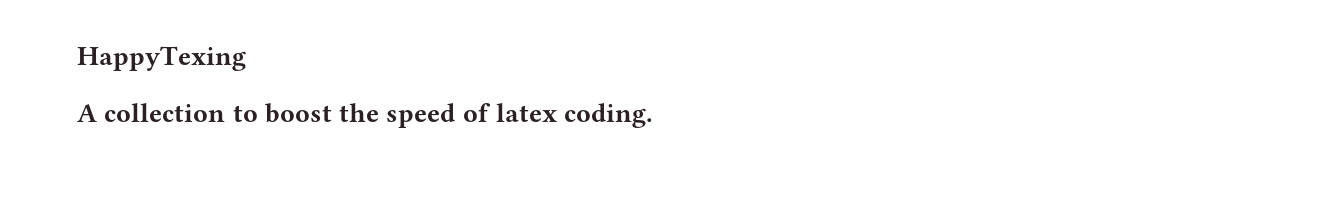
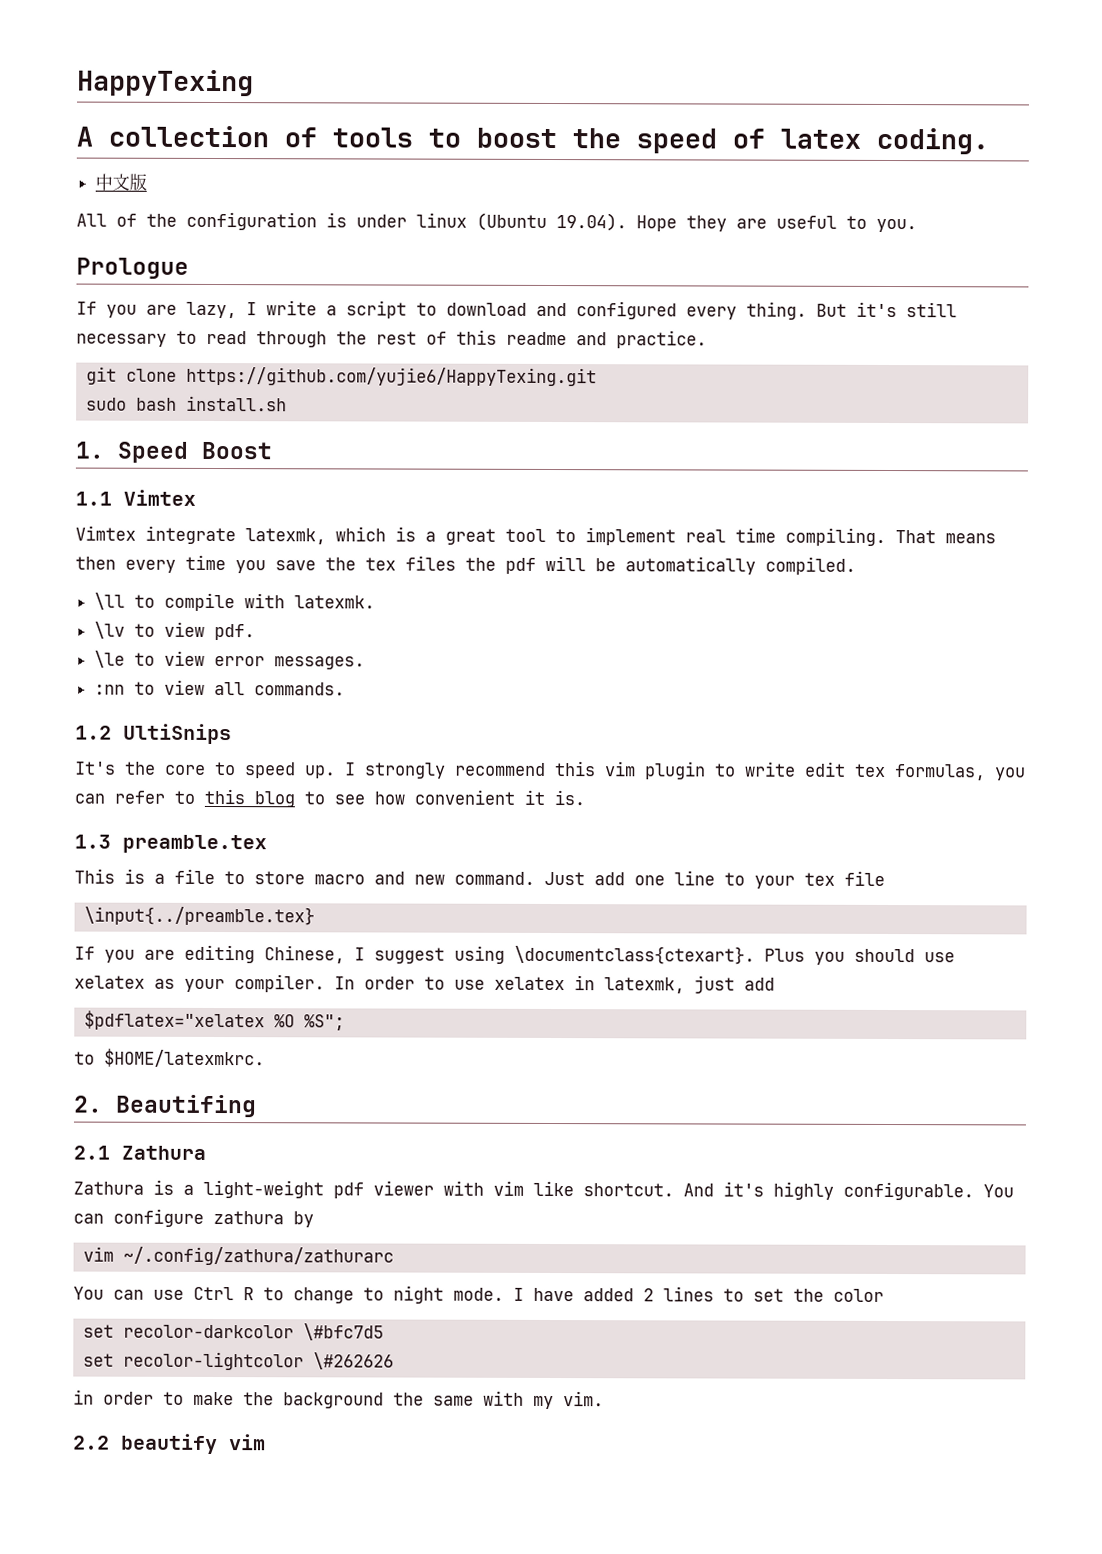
- A collection to boost the speed of latex coding.
+ A collection of tools to boost the speed of latex coding.
+ 中文版
+ All of the configuration is under linux (Ubuntu 19.04). Hope they are useful to you.
+ Prologue
+ If you are lazy, I write a script to download and configured every thing. But it's still necessary to read through the rest of this readme and practice.
+ git clone https://github.com/yujie6/HappyTexing.git
+ sudo bash install.sh
+ 1. Speed Boost
+ 1.1 Vimtex
+ Vimtex integrate latexmk, which is a great tool to implement real time compiling. That means then every time you save the tex files the pdf will be automatically compiled.
+ \ll to compile with latexmk.
+ \lv to view pdf.
+ \le to view error messages.
+ :nn to view all commands.
+ 1.2 UltiSnips
+ It's the core to speed up. I strongly recommend this vim plugin to write edit tex formulas, you can refer to this blog to see how convenient it is.
+ 1.3 preamble.tex
+ This is a file to store macro and new command. Just add one line to your tex file
+ \input{../preamble.tex}
+ If you are editing Chinese, I suggest using \documentclass{ctexart}. Plus you should use xelatex as your compiler. In order to use xelatex in latexmk, just add
+ $pdflatex="xelatex %O %S";
+ to $HOME/latexmkrc.
+ 2. Beautifing
+ 2.1 Zathura
+ Zathura is a light-weight pdf viewer with vim like shortcut. And it's highly configurable. You can configure zathura by
+ vim ~/.config/zathura/zathurarc
+ You can use Ctrl R to change to night mode. I have added 2 lines to set the color
+ set recolor-darkcolor \#bfc7d5
+ set recolor-lightcolor \#262626
+ in order to make the background the same with my vim.
+ 2.2 beautify vim

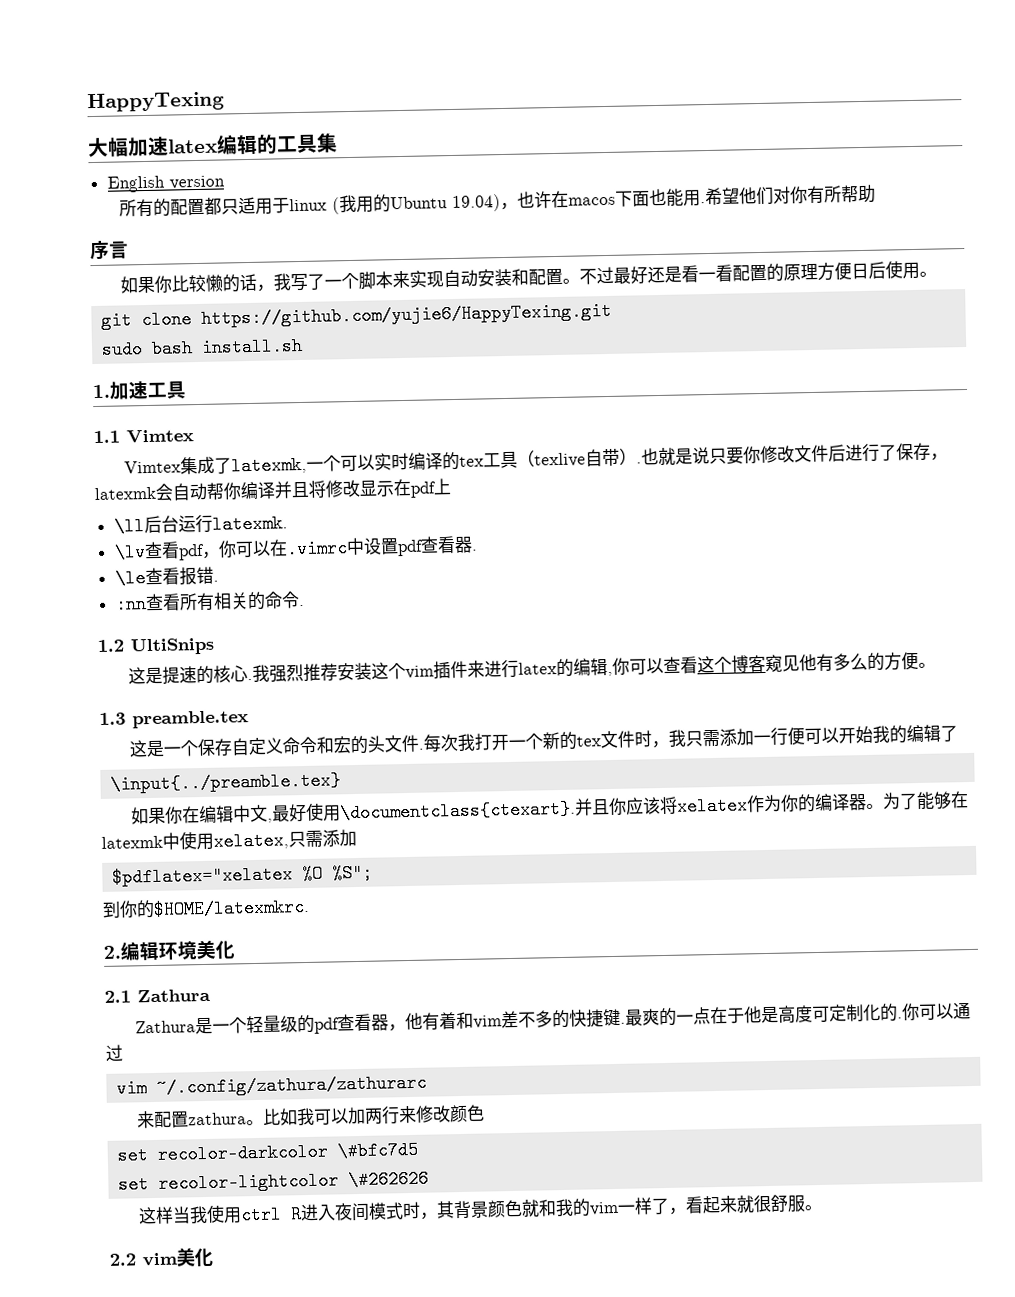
- A collection of tools to boost the speed of latex coding.
- 中文版
- All of the configuration is under linux (Ubuntu 19.04). Hope they are useful to you.
- Prologue
- If you are lazy, I write a script to download and configured every thing. But it's still necessary to read through the rest of this readme and practice.
+ 大幅加速latex编辑的工具集
+ English version
+ 所有的配置都只适用于linux (我用的Ubuntu 19.04)，也许在macos下面也能用.希望他们对你有所帮助
+ 序言
+ 如果你比较懒的话，我写了一个脚本来实现自动安装和配置。不过最好还是看一看配置的原理方便日后使用。
- 1. Speed Boost
+ 1.加速工具
- Vimtex integrate latexmk, which is a great tool to implement real time compiling. That means then every time you save the tex files the pdf will be automatically compiled.
- \ll to compile with latexmk.
- \lv to view pdf.
- \le to view error messages.
- :nn to view all commands.
+ Vimtex集成了latexmk,一个可以实时编译的tex工具（texlive自带）.也就是说只要你修改文件后进行了保存，latexmk会自动帮你编译并且将修改显示在pdf上
+ \ll后台运行latexmk.
+ \lv查看pdf，你可以在.vimrc中设置pdf查看器.
+ \le查看报错.
+ :nn查看所有相关的命令.
  1.2 UltiSnips
- It's the core to speed up. I strongly recommend this vim plugin to write edit tex formulas, you can refer to this blog to see how convenient it is.
+ 这是提速的核心.我强烈推荐安装这个vim插件来进行latex的编辑,你可以查看这个博客窥见他有多么的方便。
  1.3 preamble.tex
- This is a file to store macro and new command. Just add one line to your tex file
+ 这是一个保存自定义命令和宏的头文件.每次我打开一个新的tex文件时，我只需添加一行便可以开始我的编辑了
  \input{../preamble.tex}
- If you are editing Chinese, I suggest using \documentclass{ctexart}. Plus you should use xelatex as your compiler. In order to use xelatex in latexmk, just add
+ 如果你在编辑中文,最好使用\documentclass{ctexart}.并且你应该将xelatex作为你的编译器。为了能够在latexmk中使用xelatex,只需添加
- to $HOME/latexmkrc.
+ 到你的$HOME/latexmkrc.
- 2. Beautifing
+ 2.编辑环境美化
- Zathura is a light-weight pdf viewer with vim like shortcut. And it's highly configurable. You can configure zathura by
+ Zathura是一个轻量级的pdf查看器，他有着和vim差不多的快捷键.最爽的一点在于他是高度可定制化的.你可以通过
  vim ~/.config/zathura/zathurarc
- You can use Ctrl R to change to night mode. I have added 2 lines to set the color
+ 来配置zathura。比如我可以加两行来修改颜色
- in order to make the background the same with my vim.
+ 这样当我使用ctrl R进入夜间模式时，其背景颜色就和我的vim一样了，看起来就很舒服。
- 2.2 beautify vim
+ 2.2 vim美化

